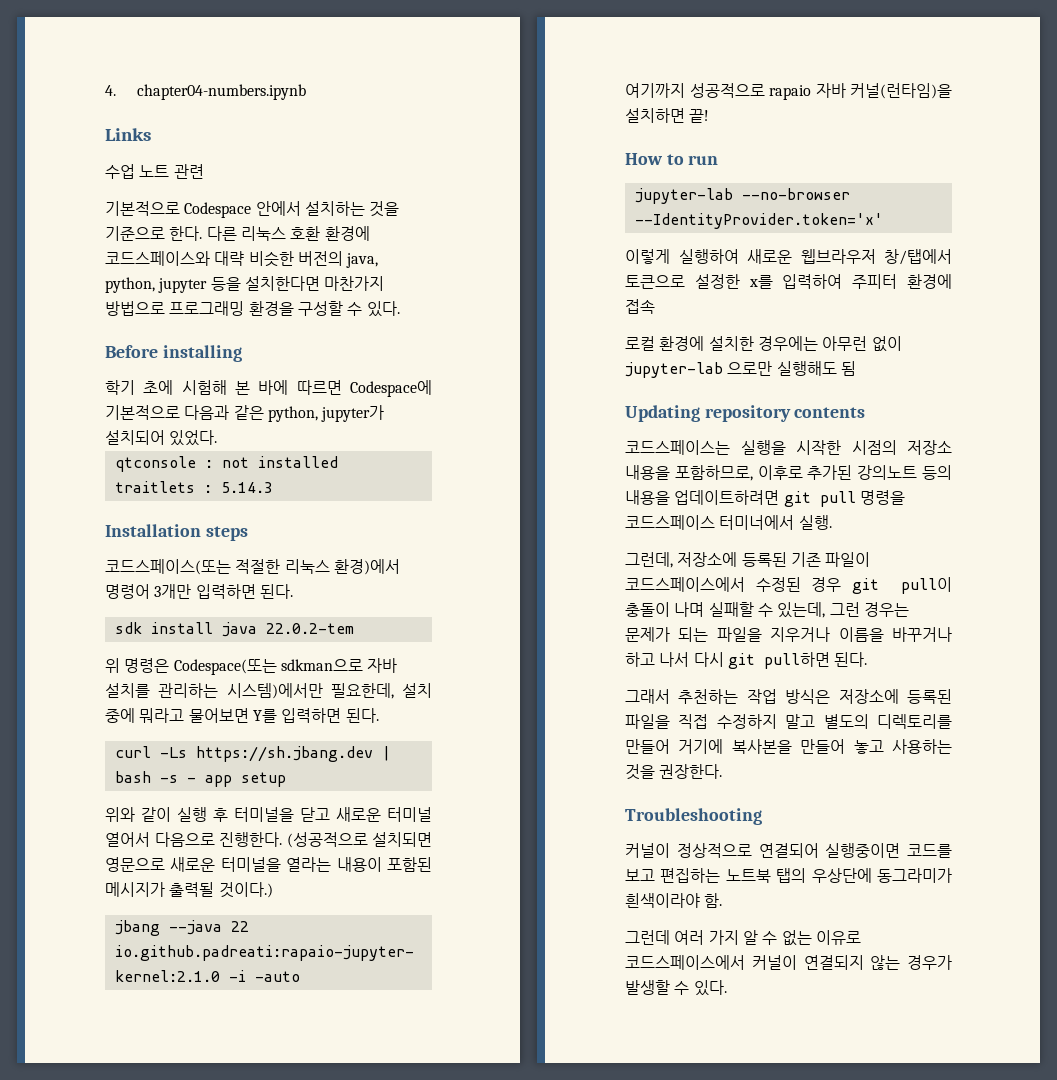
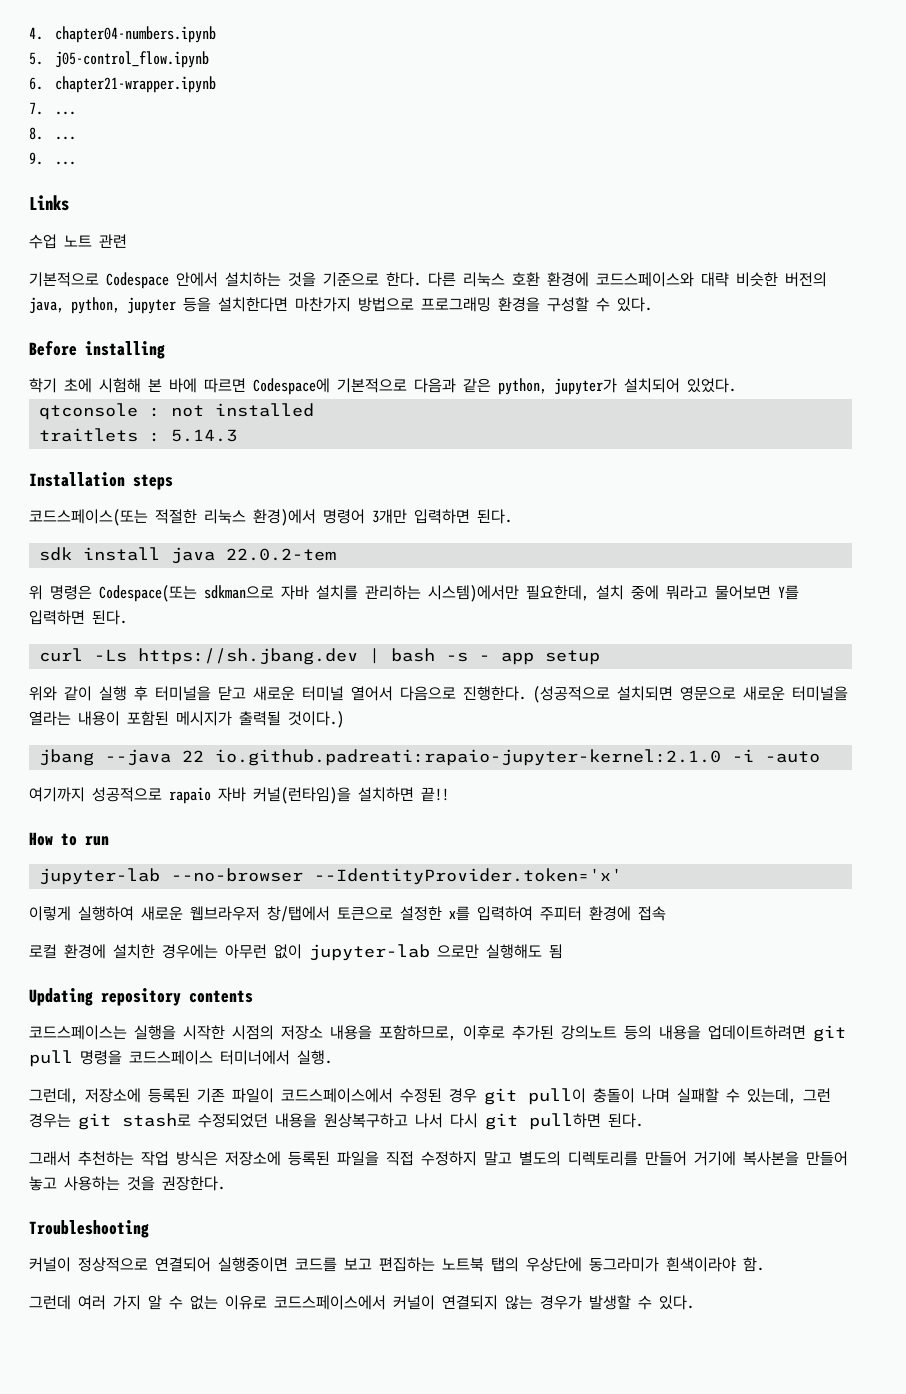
+ 5. j05-control_flow.ipynb
+ 6. chapter21-wrapper.ipynb
+ 7. ...
+ 8. ...
+ 9. ...
- 여기까지 성공적으로 rapaio 자바 커널(런타임)을 설치하면 끝!
+ 여기까지 성공적으로 rapaio 자바 커널(런타임)을 설치하면 끝!!
- 그런데, 저장소에 등록된 기존 파일이 코드스페이스에서 수정된 경우 git pull이 충돌이 나며 실패할 수 있는데, 그런 경우는 문제가 되는 파일을 지우거나 이름을 바꾸거나 하고 나서 다시 git pull하면 된다.
+ 그런데, 저장소에 등록된 기존 파일이 코드스페이스에서 수정된 경우 git pull이 충돌이 나며 실패할 수 있는데, 그런 경우는 git stash로 수정되었던 내용을 원상복구하고 나서 다시 git pull하면 된다.

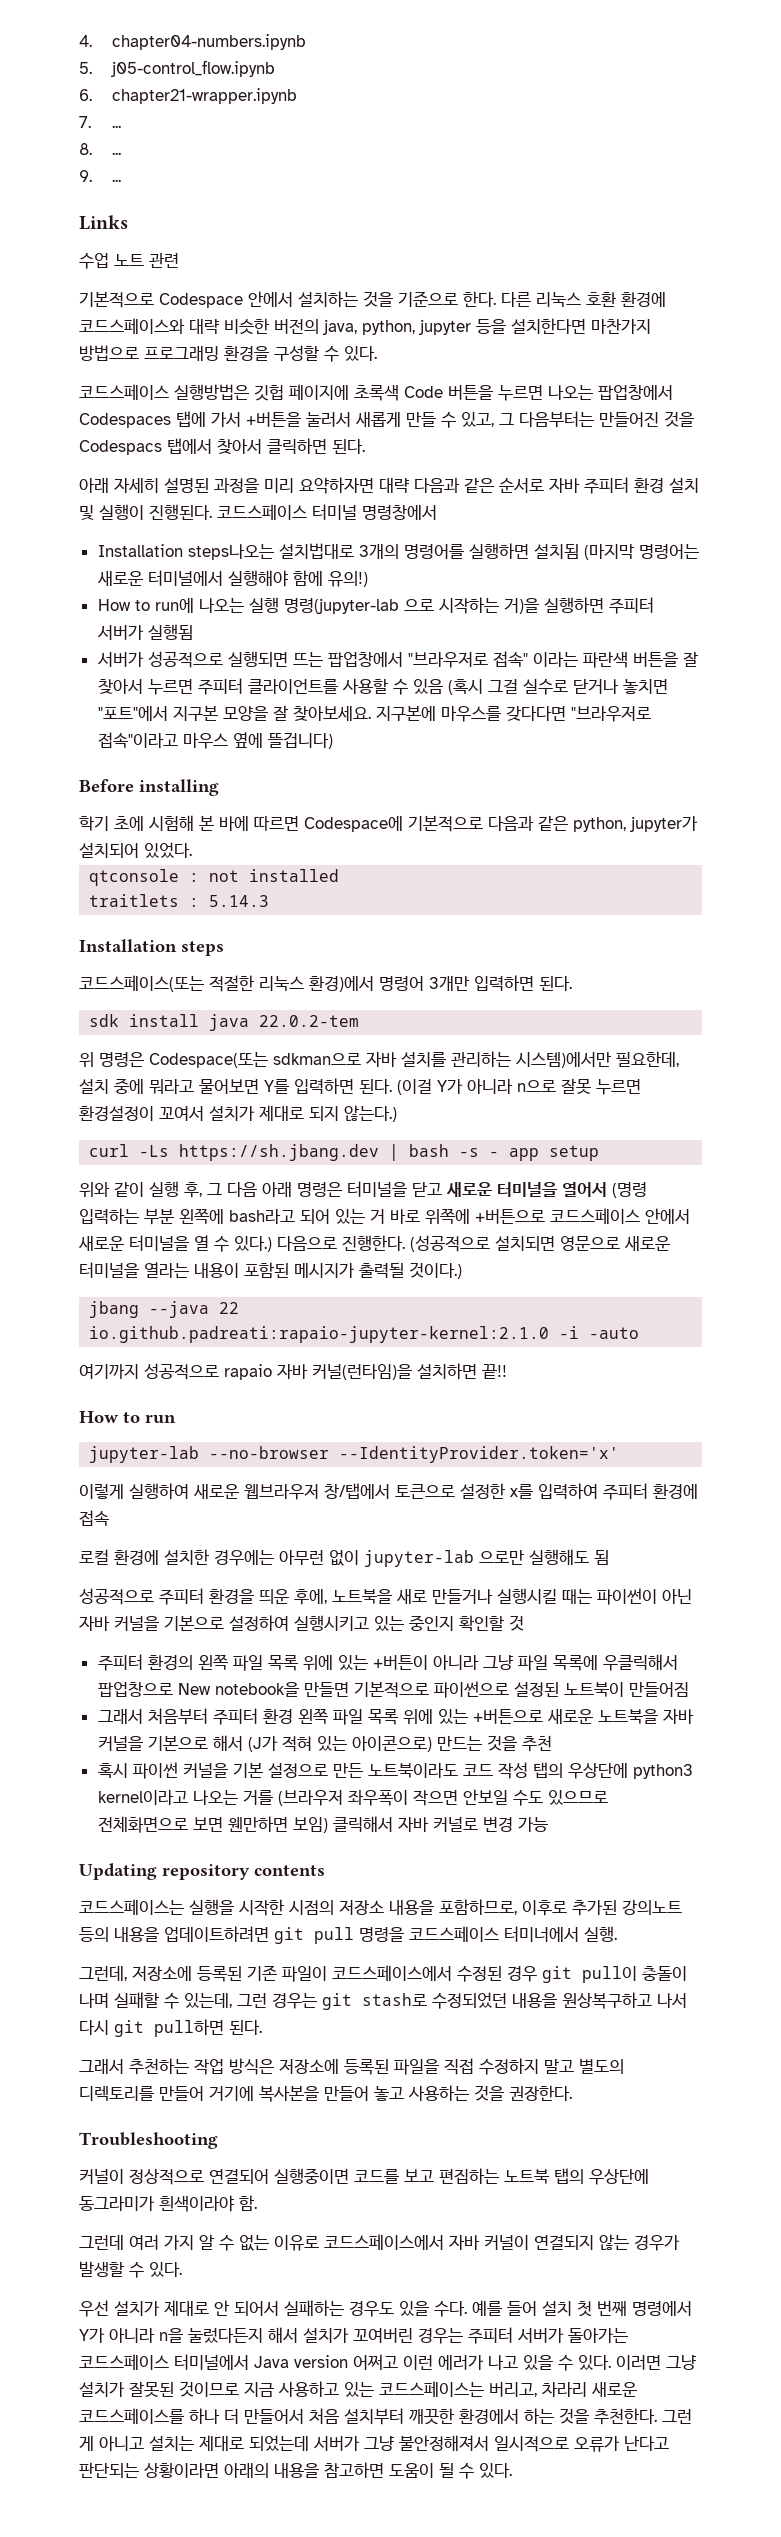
+ 코드스페이스 실행방법은 깃헙 페이지에 초록색 Code 버튼을 누르면 나오는 팝업창에서 Codespaces 탭에 가서 +버튼을 눌러서 새롭게 만들 수 있고, 그 다음부터는 만들어진 것을 Codespacs 탭에서 찾아서 클릭하면 된다.
+ 아래 자세히 설명된 과정을 미리 요약하자면 대략 다음과 같은 순서로 자바 주피터 환경 설치 및 실행이 진행된다. 코드스페이스 터미널 명령창에서
+ Installation steps나오는 설치법대로 3개의 명령어를 실행하면 설치됨 (마지막 명령어는 새로운 터미널에서 실행해야 함에 유의!)
+ How to run에 나오는 실행 명령(jupyter-lab 으로 시작하는 거)을 실행하면 주피터 서버가 실행됨
+ 서버가 성공적으로 실행되면 뜨는 팝업창에서 "브라우저로 접속" 이라는 파란색 버튼을 잘 찾아서 누르면 주피터 클라이언트를 사용할 수 있음 (혹시 그걸 실수로 닫거나 놓치면 "포트"에서 지구본 모양을 잘 찾아보세요. 지구본에 마우스를 갖다다면 "브라우저로 접속"이라고 마우스 옆에 뜰겁니다)
+ (이걸 Y가 아니라 n으로 잘못 누르면 환경설정이 꼬여서 설치가 제대로 되지 않는다.)
- 위와 같이 실행 후 터미널을 닫고 새로운 터미널 열어서 다음으로 진행한다.
+ 위와 같이 실행 후, 그 다음 아래 명령은 터미널을 닫고 새로운 터미널을 열어서 (명령 입력하는 부분 왼쪽에 bash라고 되어 있는 거 바로 위쪽에 +버튼으로 코드스페이스 안에서 새로운 터미널을 열 수 있다.) 다음으로 진행한다.
+ 성공적으로 주피터 환경을 띄운 후에, 노트북을 새로 만들거나 실행시킬 때는 파이썬이 아닌 자바 커널을 기본으로 설정하여 실행시키고 있는 중인지 확인할 것
+ 주피터 환경의 왼쪽 파일 목록 위에 있는 +버튼이 아니라 그냥 파일 목록에 우클릭해서 팝업창으로 New notebook을 만들면 기본적으로 파이썬으로 설정된 노트북이 만들어짐
+ 그래서 처음부터 주피터 환경 왼쪽 파일 목록 위에 있는 +버튼으로 새로운 노트북을 자바 커널을 기본으로 해서 (J가 적혀 있는 아이콘으로) 만드는 것을 추천
+ 혹시 파이썬 커널을 기본 설정으로 만든 노트북이라도 코드 작성 탭의 우상단에 python3 kernel이라고 나오는 거를 (브라우저 좌우폭이 작으면 안보일 수도 있으므로 전체화면으로 보면 웬만하면 보임) 클릭해서 자바 커널로 변경 가능
- 그런데 여러 가지 알 수 없는 이유로 코드스페이스에서 커널이 연결되지 않는 경우가 발생할 수 있다.
+ 그런데 여러 가지 알 수 없는 이유로 코드스페이스에서 자바 커널이 연결되지 않는 경우가 발생할 수 있다.
+ 우선 설치가 제대로 안 되어서 실패하는 경우도 있을 수다. 예를 들어 설치 첫 번째 명령에서 Y가 아니라 n을 눌렀다든지 해서 설치가 꼬여버린 경우는 주피터 서버가 돌아가는 코드스페이스 터미널에서 Java version 어쩌고 이런 에러가 나고 있을 수 있다. 이러면 그냥 설치가 잘못된 것이므로 지금 사용하고 있는 코드스페이스는 버리고, 차라리 새로운 코드스페이스를 하나 더 만들어서 처음 설치부터 깨끗한 환경에서 하는 것을 추천한다. 그런 게 아니고 설치는 제대로 되었는데 서버가 그냥 불안정해져서 일시적으로 오류가 난다고 판단되는 상황이라면 아래의 내용을 참고하면 도움이 될 수 있다.

